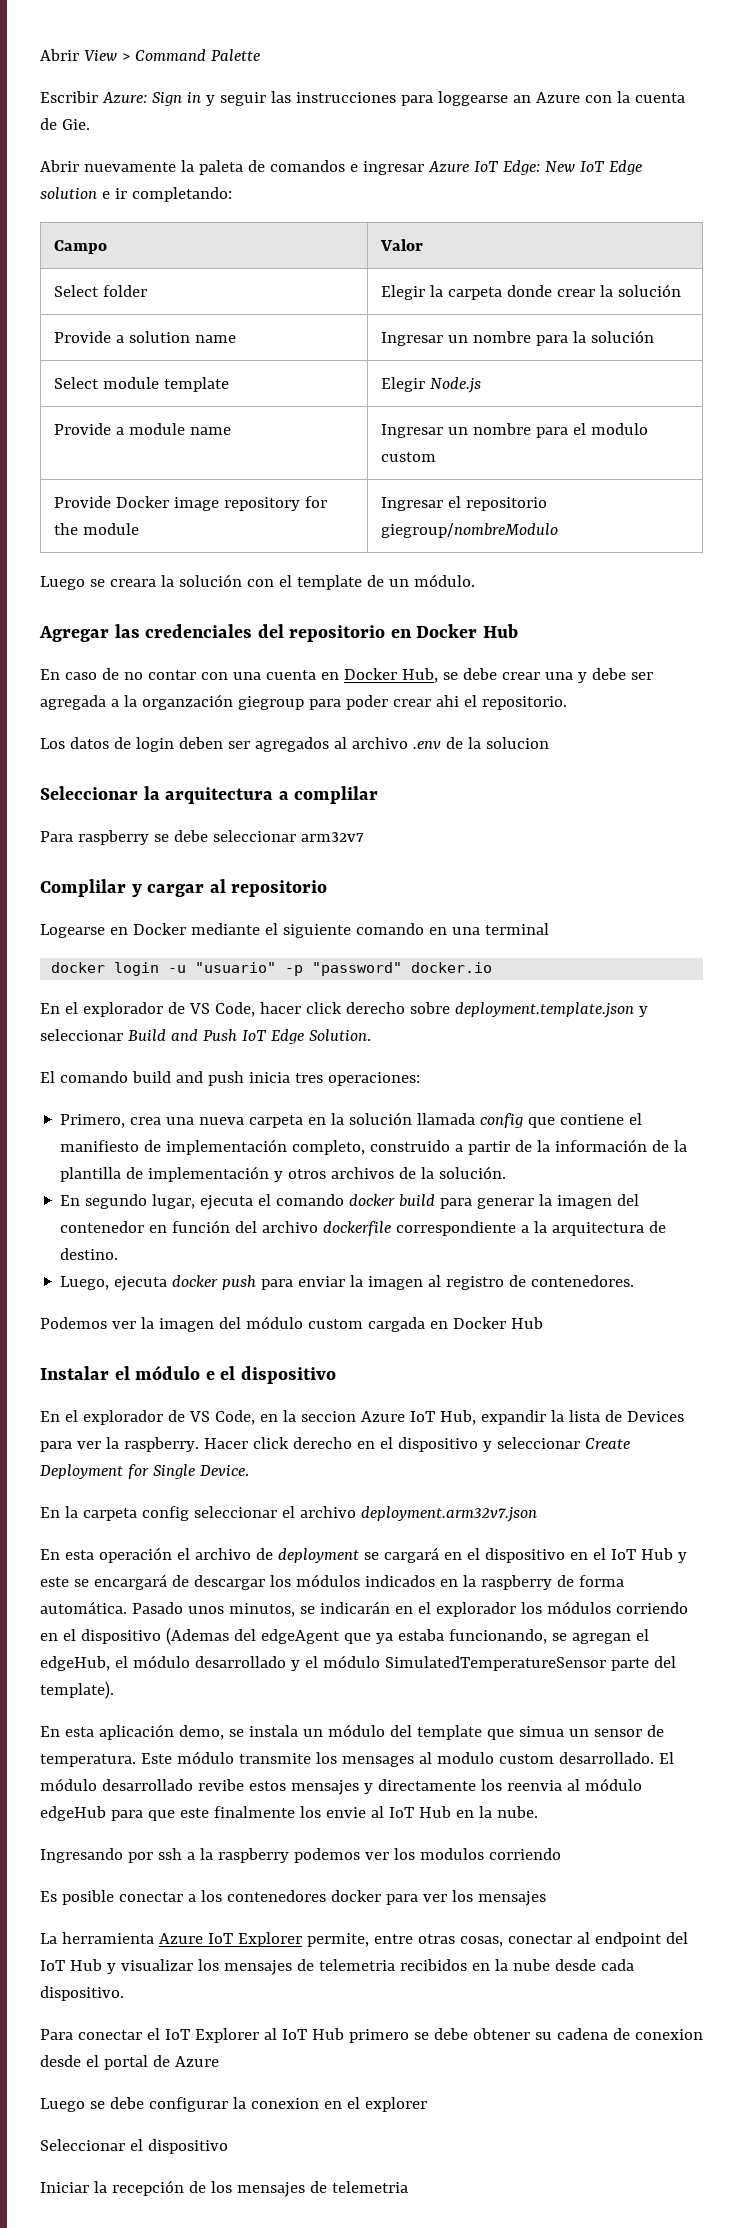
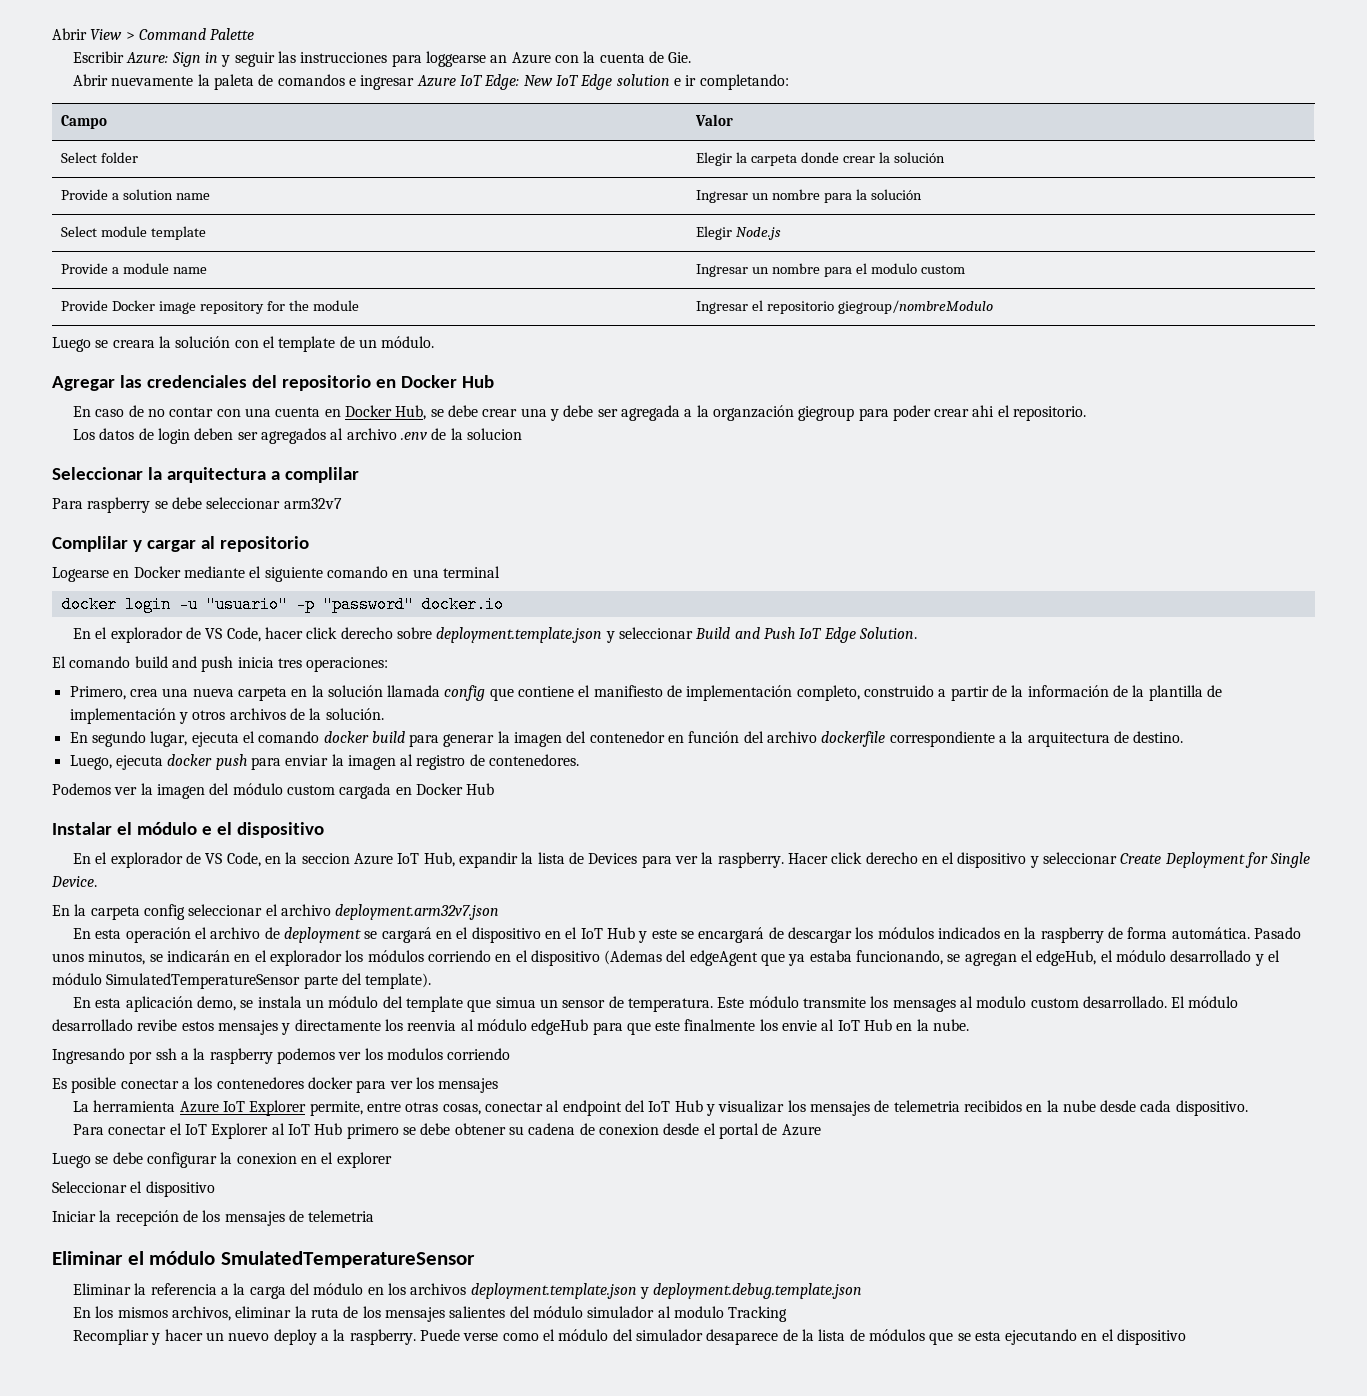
+ Eliminar el módulo SmulatedTemperatureSensor
+ Eliminar la referencia a la carga del módulo en los archivos deployment.template.json y deployment.debug.template.json
+ En los mismos archivos, eliminar la ruta de los mensajes salientes del módulo simulador al modulo Tracking
+ Recompliar y hacer un nuevo deploy a la raspberry. Puede verse como el módulo del simulador desaparece de la lista de módulos que se esta ejecutando en el dispositivo

